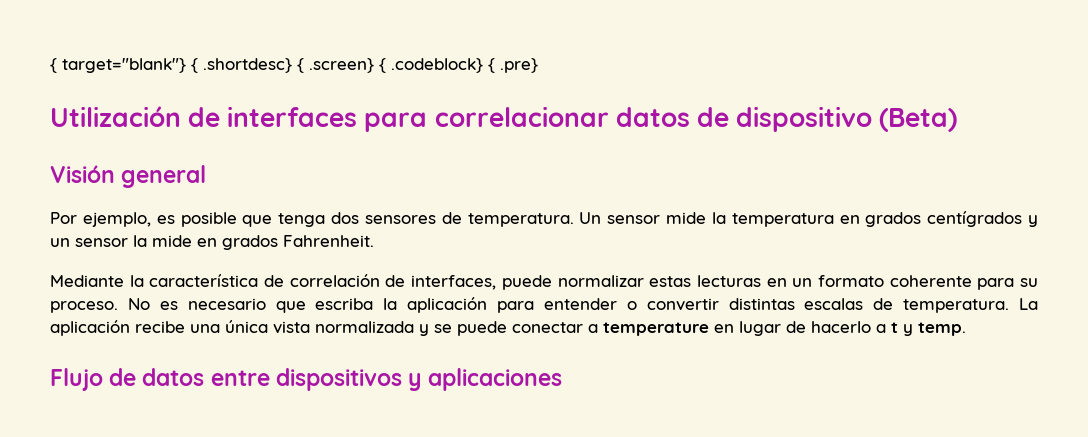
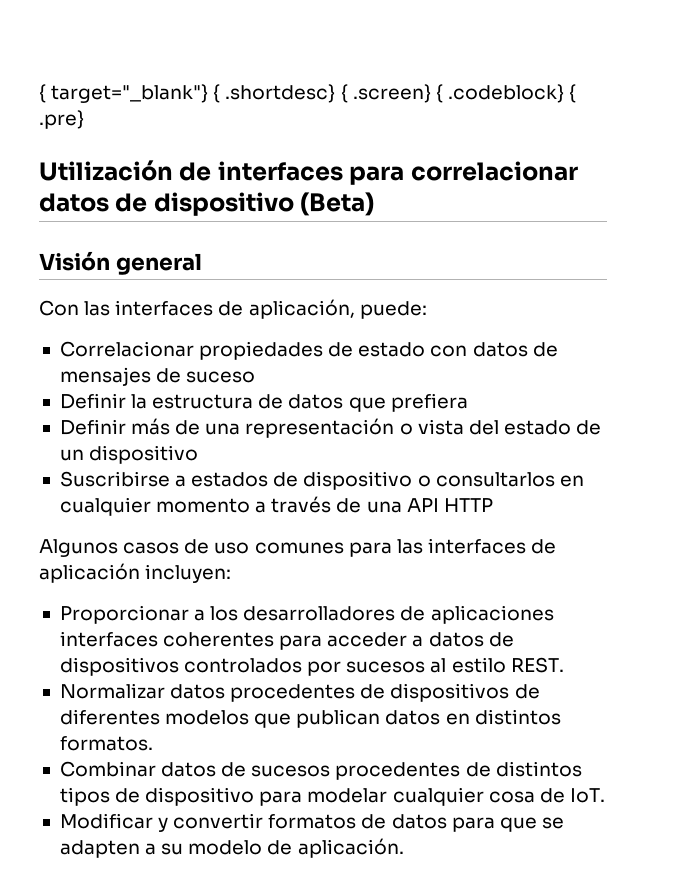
- { target="blank"} { .shortdesc} { .screen} { .codeblock} { .pre}
+ { target="_blank"} { .shortdesc} { .screen} { .codeblock} { .pre}
- Por ejemplo, es posible que tenga dos sensores de temperatura. Un sensor mide la temperatura en grados centígrados y un sensor la mide en grados Fahrenheit.
- Mediante la característica de correlación de interfaces, puede normalizar estas lecturas en un formato coherente para su proceso. No es necesario que escriba la aplicación para entender o convertir distintas escalas de temperatura. La aplicación recibe una única vista normalizada y se puede conectar a temperature en lugar de hacerlo a t y temp.
- Flujo de datos entre dispositivos y aplicaciones
+ Con las interfaces de aplicación, puede:
+ Correlacionar propiedades de estado con datos de mensajes de suceso
+ Definir la estructura de datos que prefiera
+ Definir más de una representación o vista del estado de un dispositivo
+ Suscribirse a estados de dispositivo o consultarlos en cualquier momento a través de una API HTTP
+ Algunos casos de uso comunes para las interfaces de aplicación incluyen:
+ Proporcionar a los desarrolladores de aplicaciones interfaces coherentes para acceder a datos de dispositivos controlados por sucesos al estilo REST.
+ Normalizar datos procedentes de dispositivos de diferentes modelos que publican datos en distintos formatos.
+ Combinar datos de sucesos procedentes de distintos tipos de dispositivo para modelar cualquier cosa de IoT.
+ Modificar y convertir formatos de datos para que se adapten a su modelo de aplicación.

